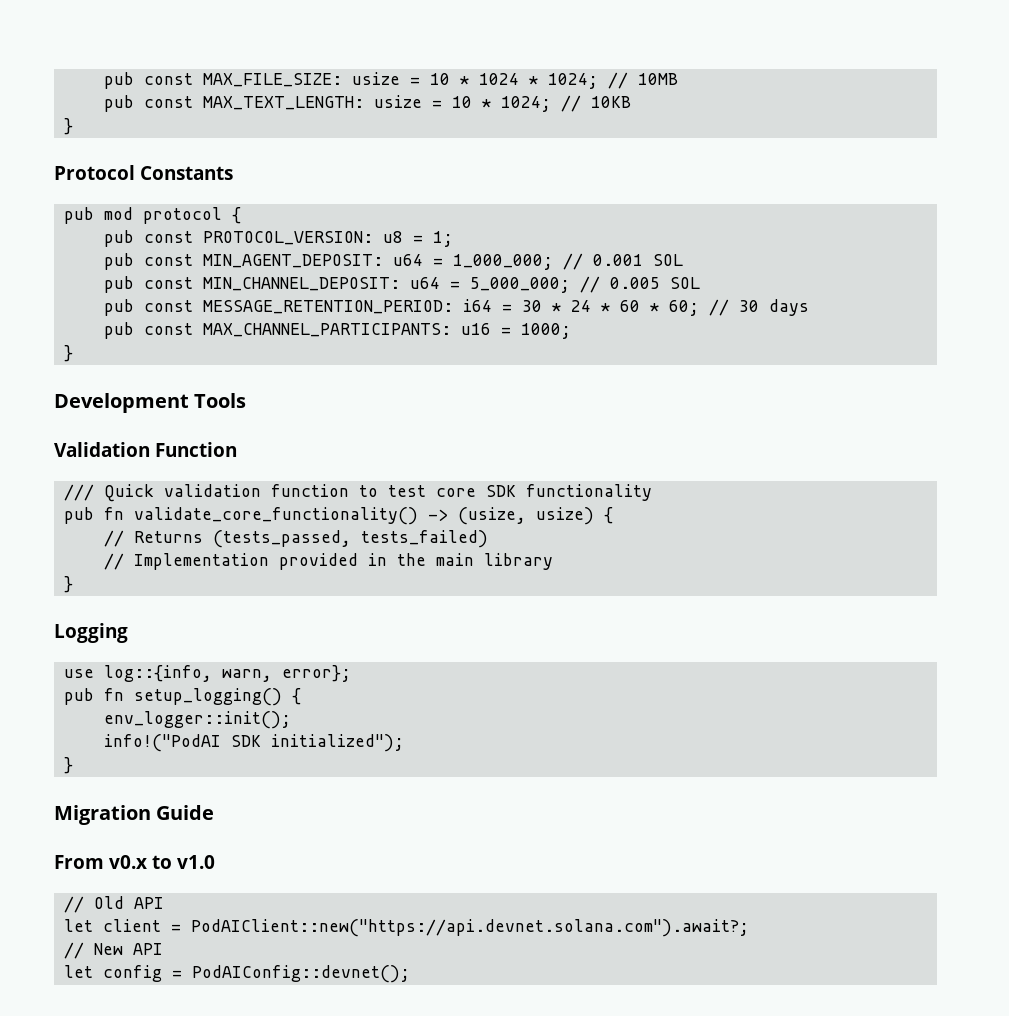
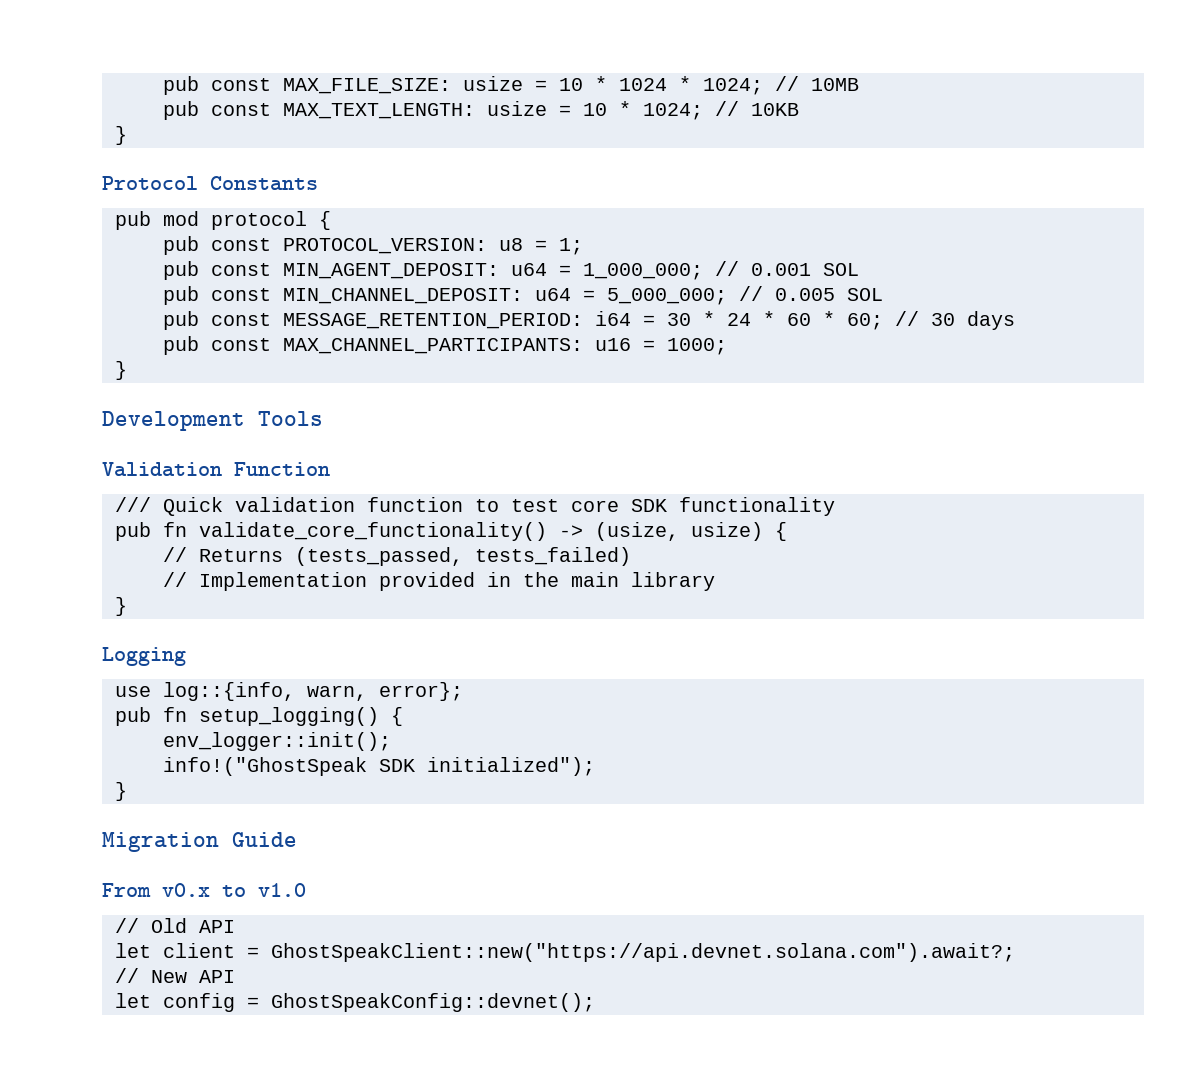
- info!("PodAI SDK initialized");
+ info!("GhostSpeak SDK initialized");
- let client = PodAIClient::new("https://api.devnet.solana.com").await?;
+ let client = GhostSpeakClient::new("https://api.devnet.solana.com").await?;
- let config = PodAIConfig::devnet();
+ let config = GhostSpeakConfig::devnet();

